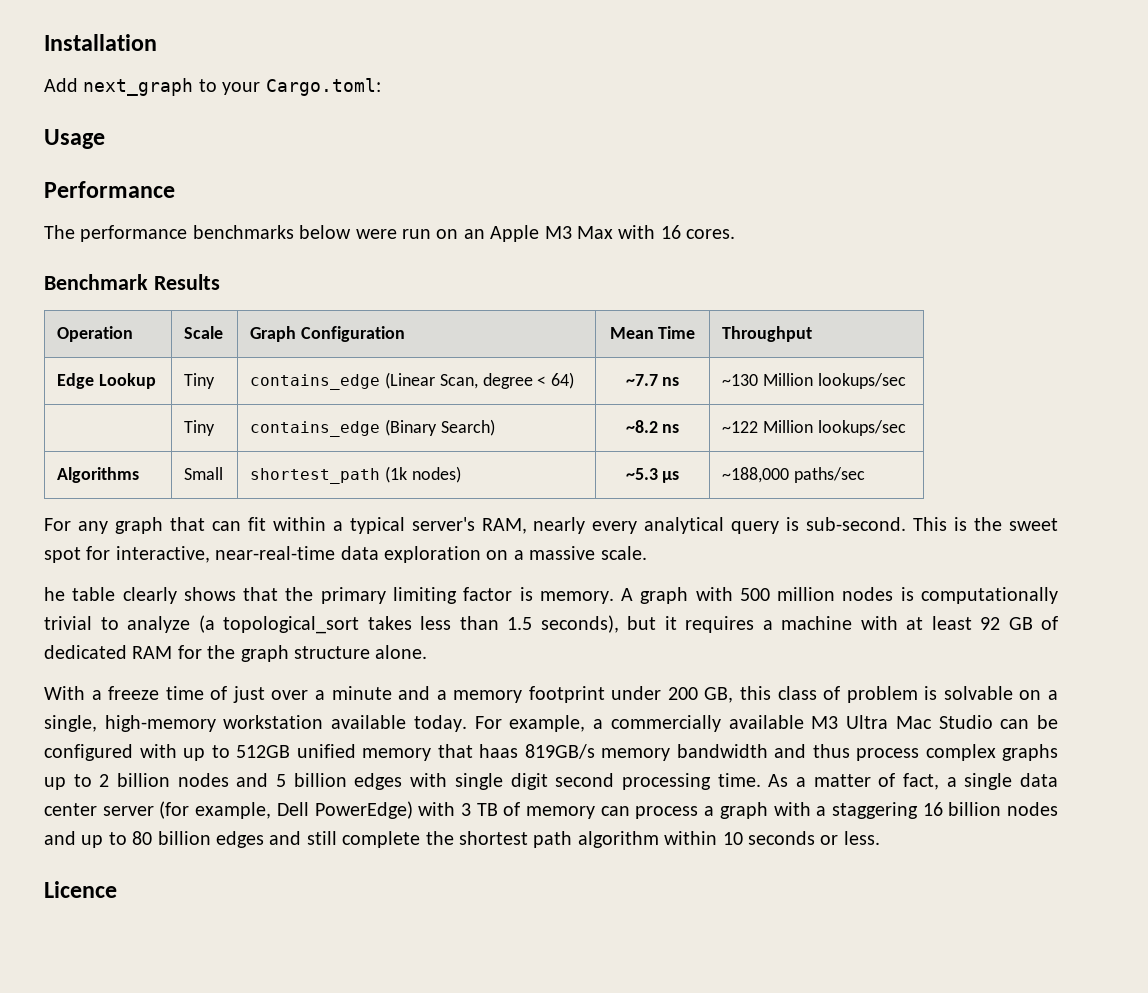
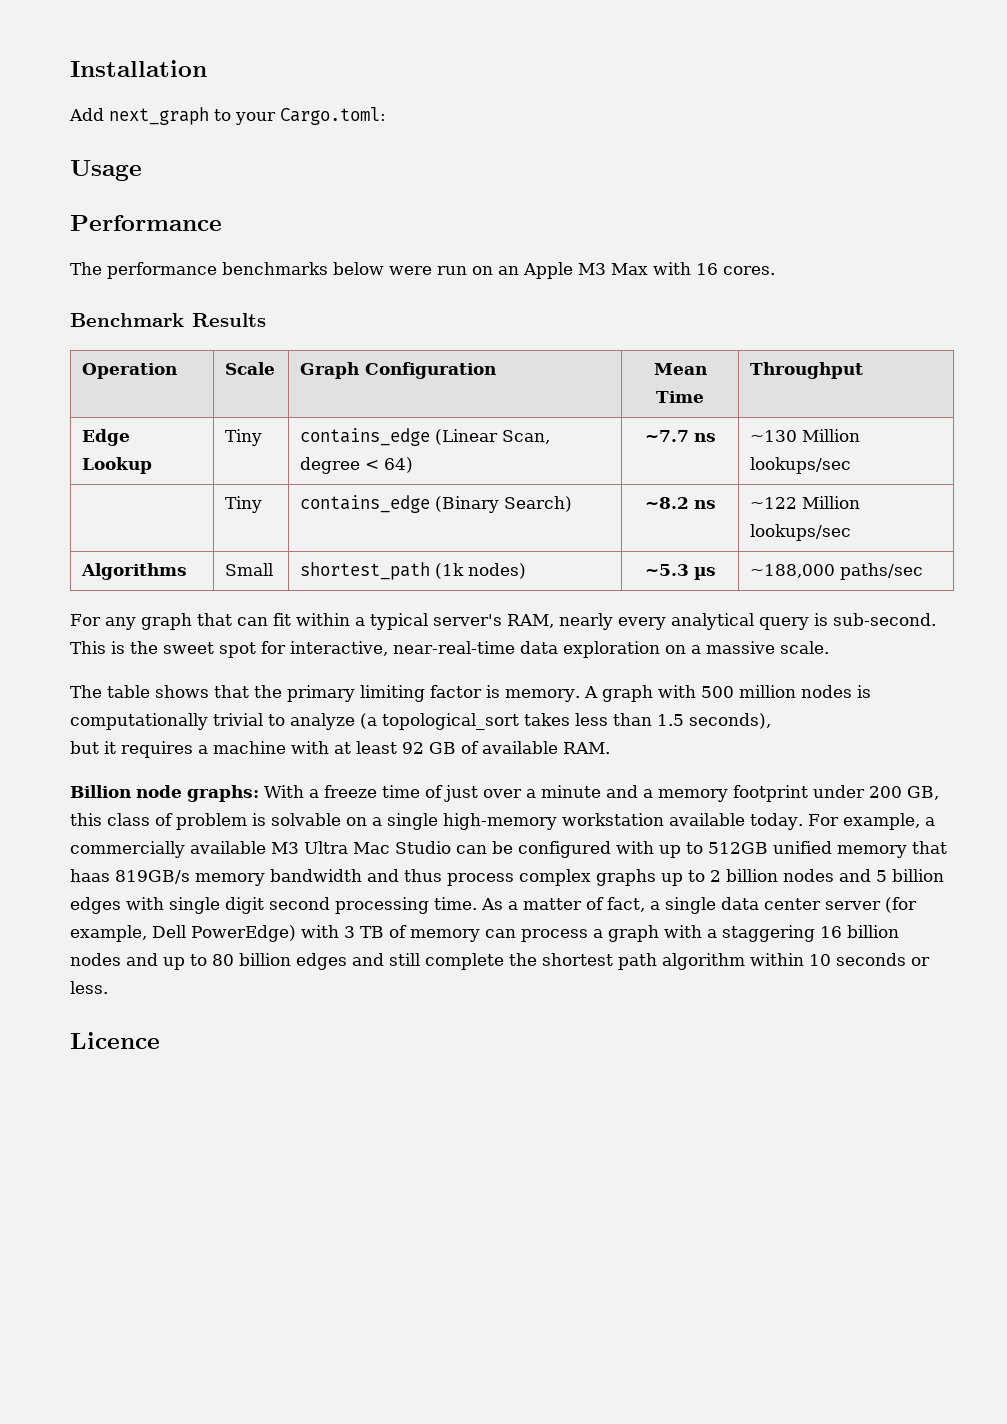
- he table clearly shows that the primary limiting factor is memory.
+ The table shows that the primary limiting factor is memory.
- A graph with 500 million nodes is computationally trivial to analyze (a topological_sort takes less than 1.5 seconds), but it requires a machine with at least 92 GB of dedicated RAM for the graph structure alone.
- With a freeze time of just over a minute and a memory footprint under 200 GB, this class of problem is solvable on a single, high-memory workstation available today.
+ A graph with 500 million nodes is computationally trivial to analyze (a topological_sort takes less than 1.5 seconds),
+ but it requires a machine with at least 92 GB of available RAM.
+ Billion node graphs: With a freeze time of just over a minute and a memory footprint under 200 GB, this class of problem is solvable on a single high-memory workstation available today.

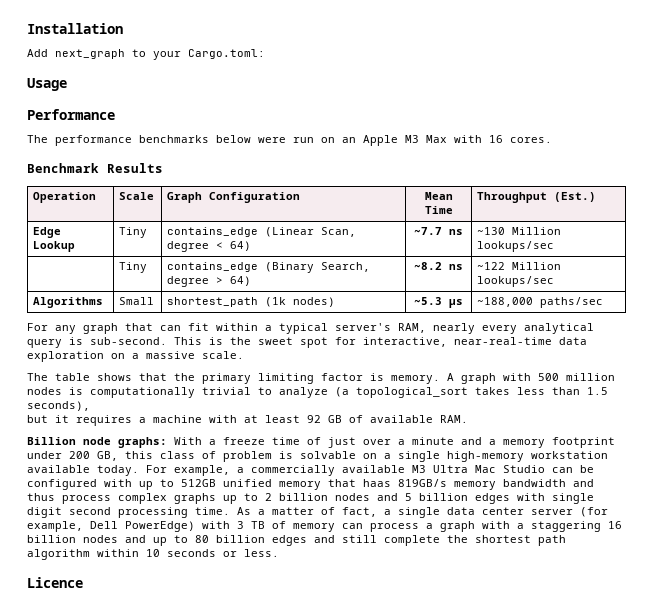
- Operation | Scale | Graph Configuration | Mean Time | Throughput
+ Operation | Scale | Graph Configuration | Mean Time | Throughput (Est.)
- | Tiny | contains_edge (Binary Search) | ~8.2 ns | ~122 Million lookups/sec
+ | Tiny | contains_edge (Binary Search, degree > 64) | ~8.2 ns | ~122 Million lookups/sec

